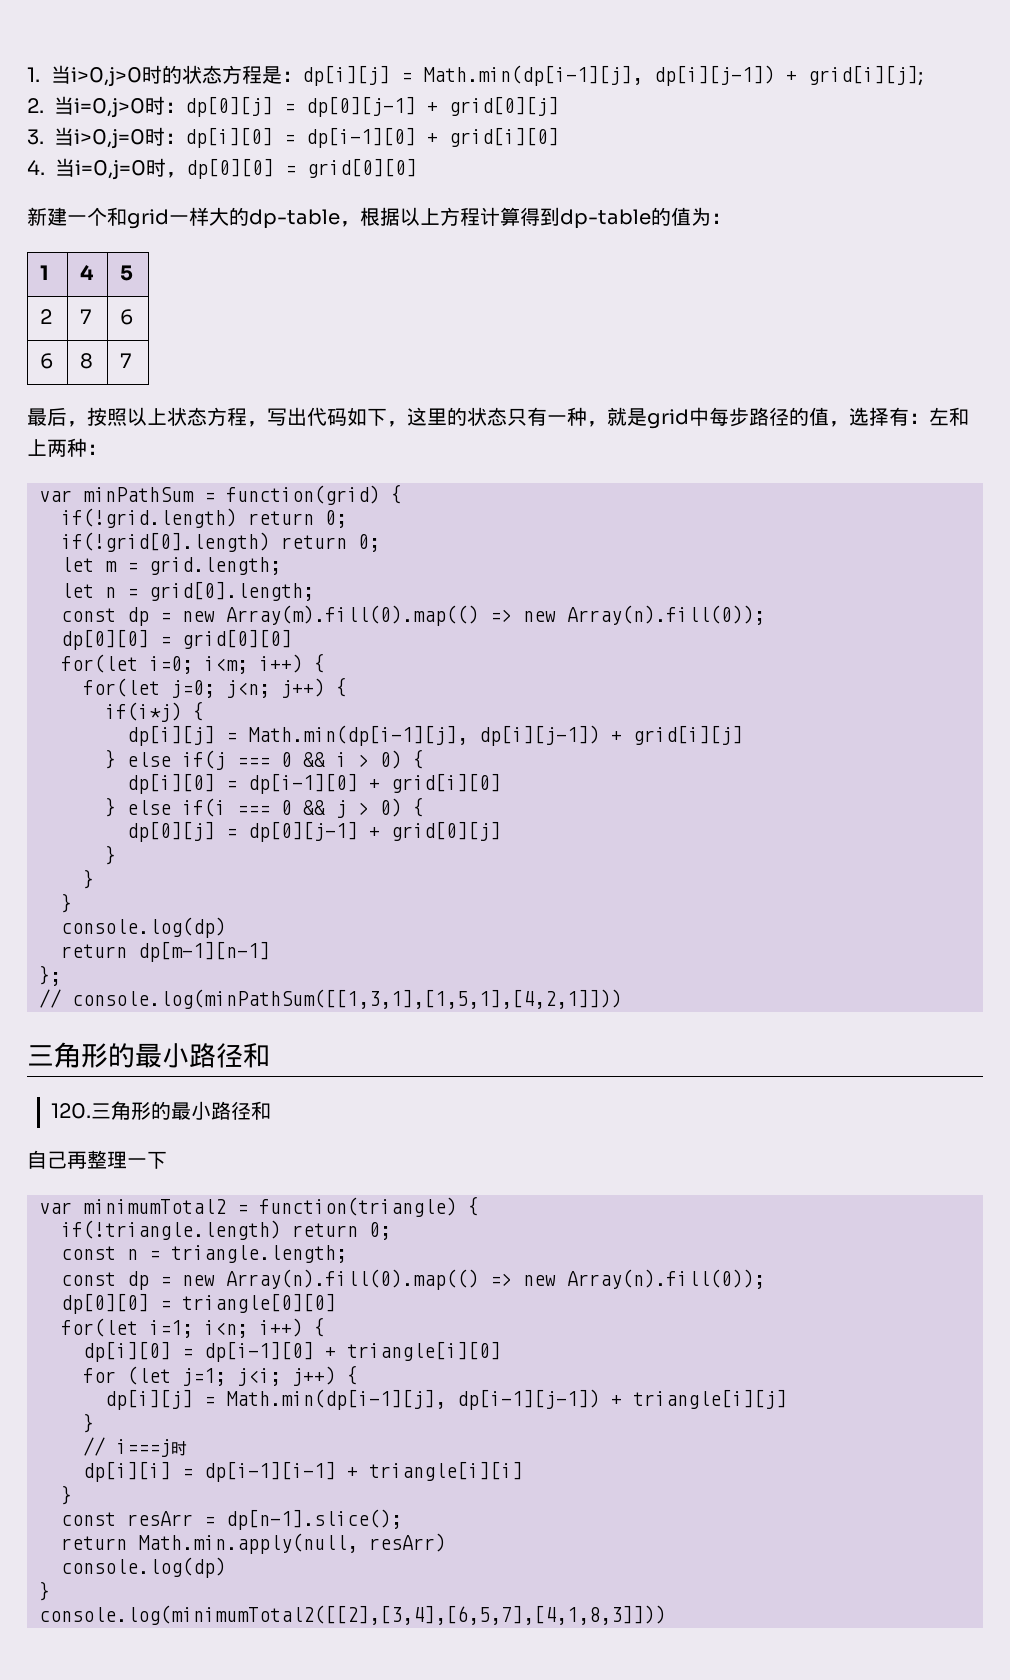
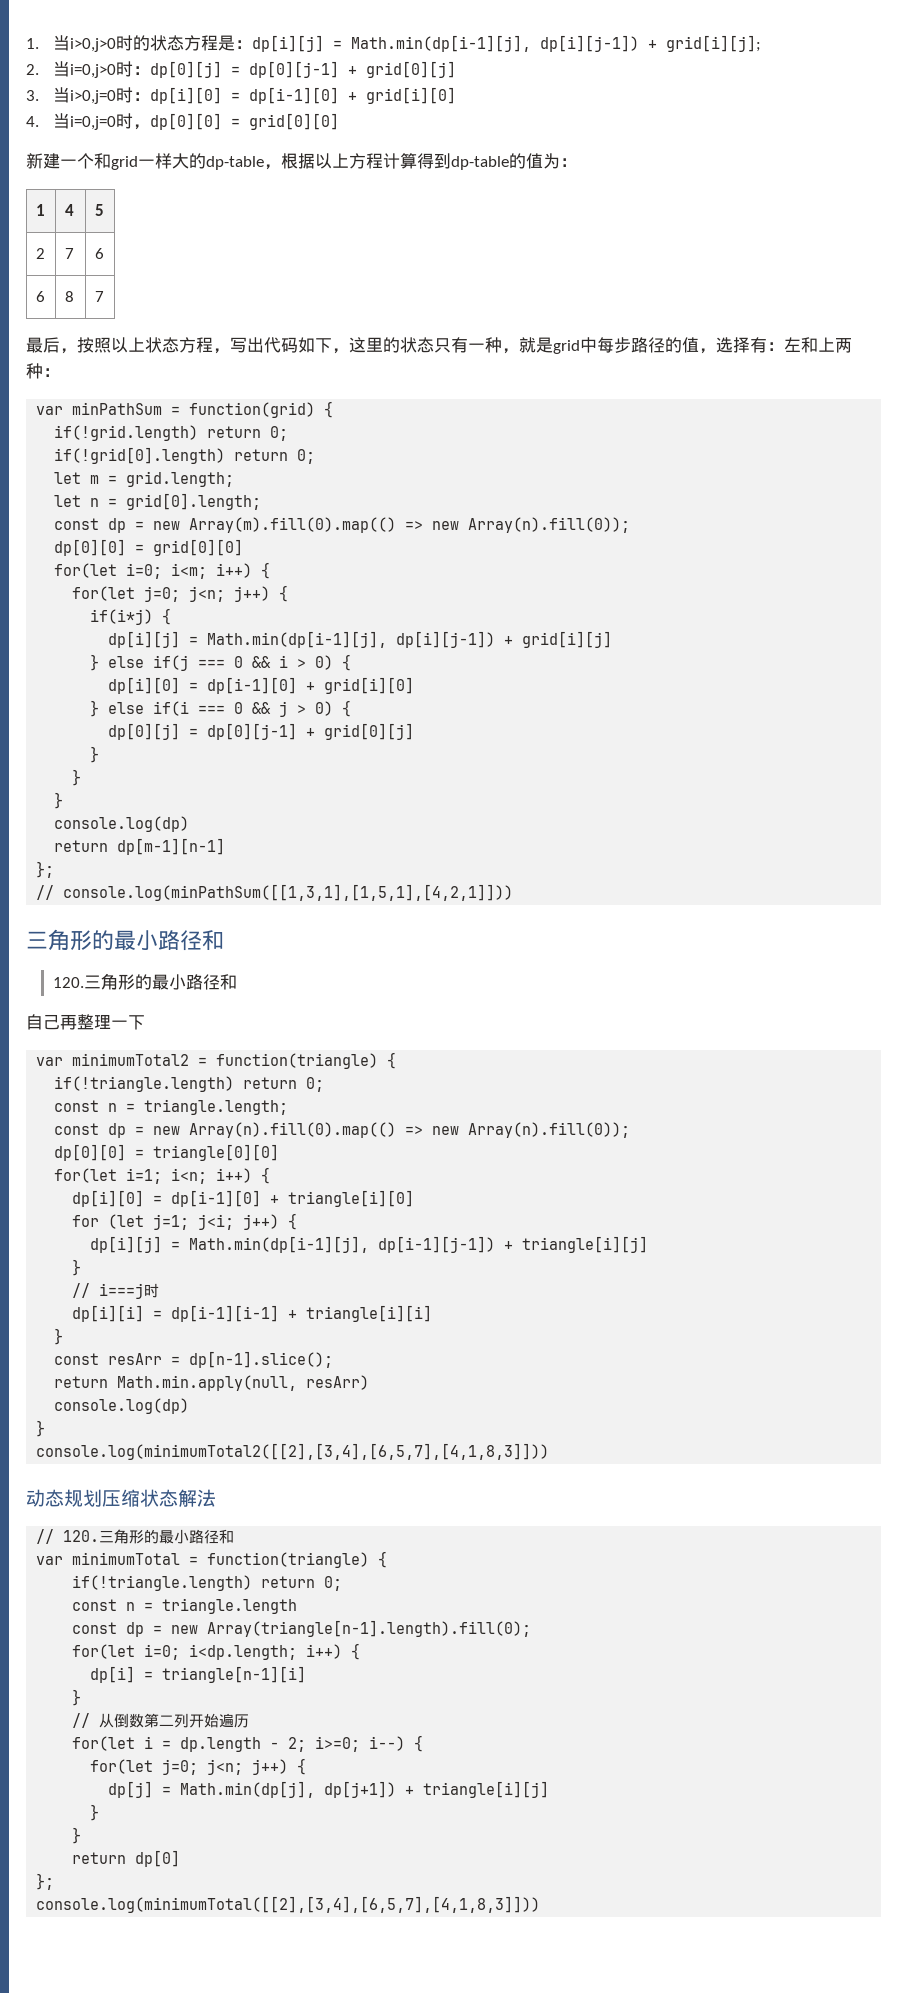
+ 动态规划压缩状态解法
+ // 120.三角形的最小路径和
+ var minimumTotal = function(triangle) {
+ if(!triangle.length) return 0;
+ const n = triangle.length
+ const dp = new Array(triangle[n-1].length).fill(0);
+ for(let i=0; i<dp.length; i++) {
+ dp[i] = triangle[n-1][i]
+ }
+ // 从倒数第二列开始遍历
+ for(let i = dp.length - 2; i>=0; i--) {
+ for(let j=0; j<n; j++) {
+ dp[j] = Math.min(dp[j], dp[j+1]) + triangle[i][j]
+ }
+ }
+ return dp[0]
+ };
+ console.log(minimumTotal([[2],[3,4],[6,5,7],[4,1,8,3]]))

